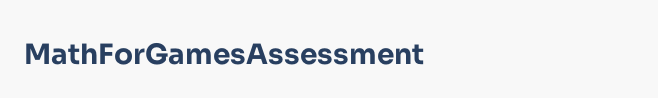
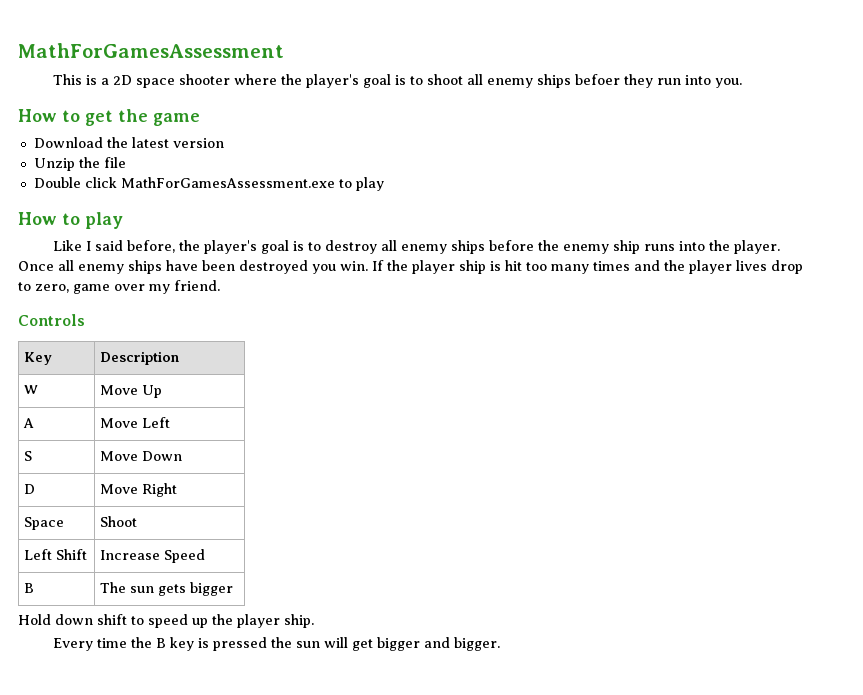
+ This is a 2D space shooter where the player's goal is to shoot all enemy ships befoer they run into you.
+ How to get the game
+ Download the latest version
+ Unzip the file
+ Double click MathForGamesAssessment.exe to play
+ How to play
+ Like I said before, the player's goal is to destroy all enemy ships before the enemy ship runs into the player. Once all enemy ships have been destroyed you win. If the player ship is hit too many times and the player lives drop to zero, game over my friend.
+ Controls
+ Key | Description
+ W | Move Up
+ A | Move Left
+ S | Move Down
+ D | Move Right
+ Space | Shoot
+ Left Shift | Increase Speed
+ B | The sun gets bigger
+ Hold down shift to speed up the player ship.
+ Every time the B key is pressed the sun will get bigger and bigger.

